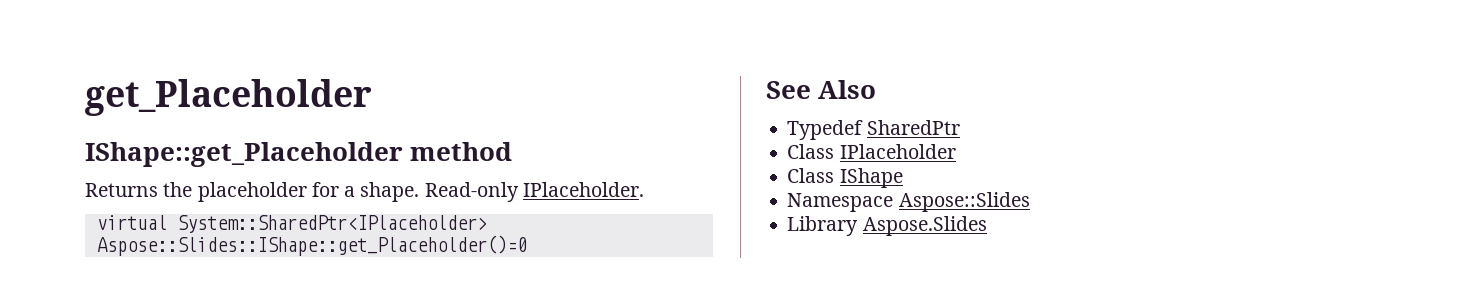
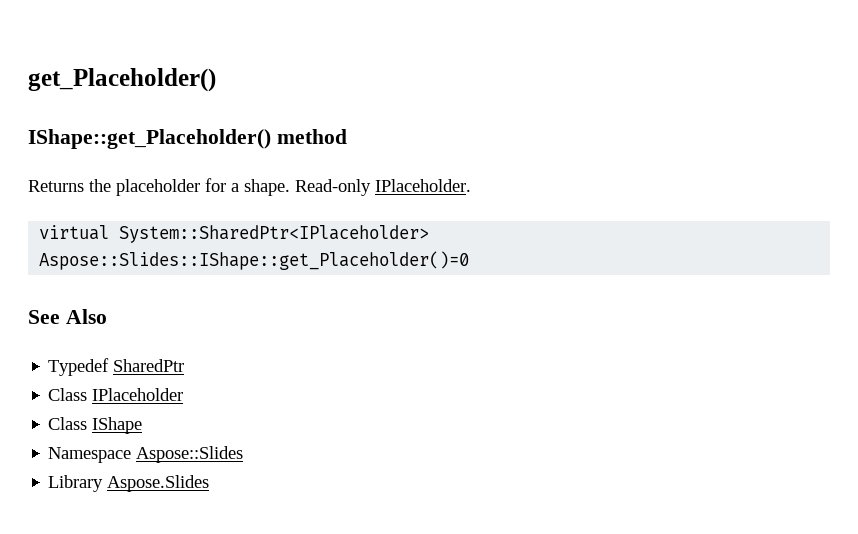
- get_Placeholder
- IShape::get_Placeholder method
+ get_Placeholder()
+ IShape::get_Placeholder() method

